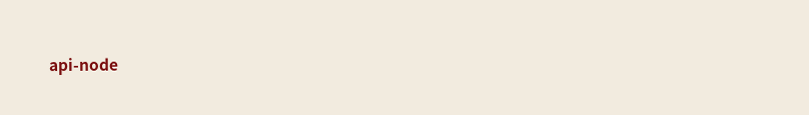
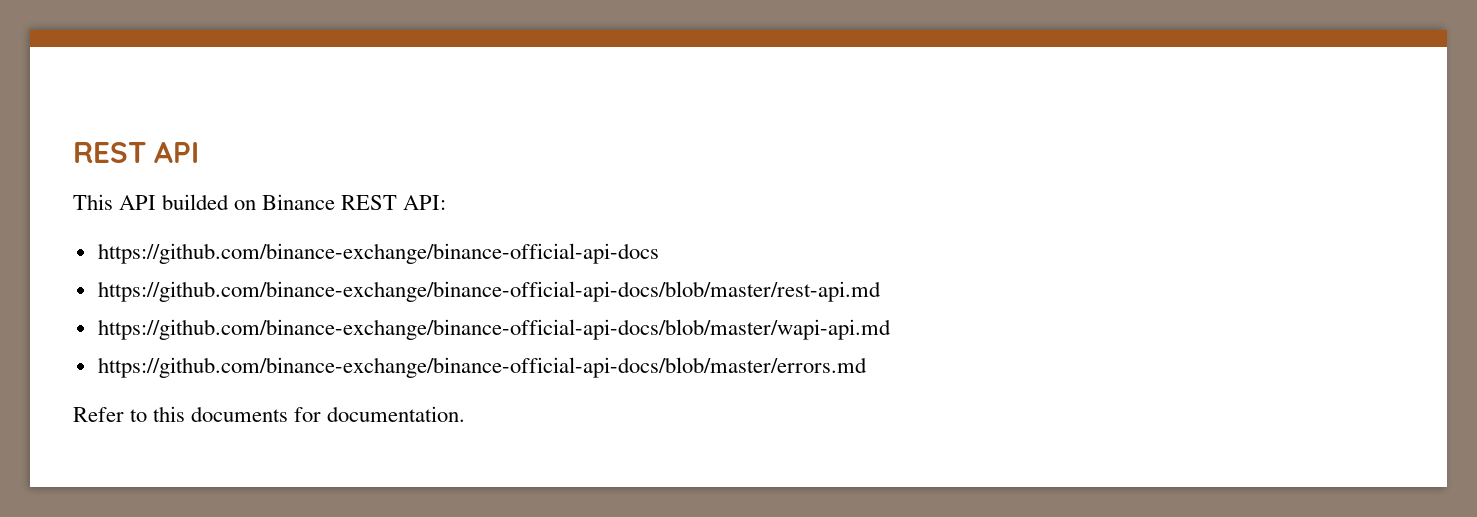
- api-node
+ REST API
+ This API builded on Binance REST API:
+ https://github.com/binance-exchange/binance-official-api-docs
+ https://github.com/binance-exchange/binance-official-api-docs/blob/master/rest-api.md
+ https://github.com/binance-exchange/binance-official-api-docs/blob/master/wapi-api.md
+ https://github.com/binance-exchange/binance-official-api-docs/blob/master/errors.md
+ Refer to this documents for documentation.

